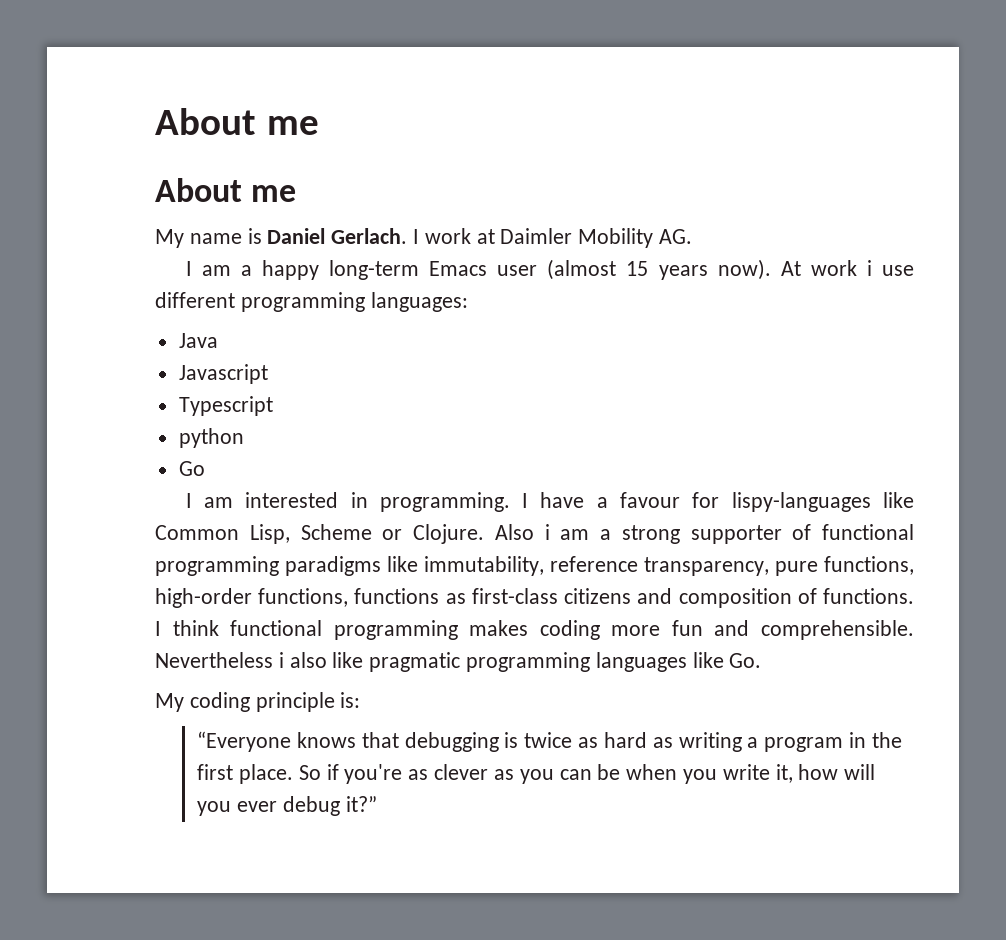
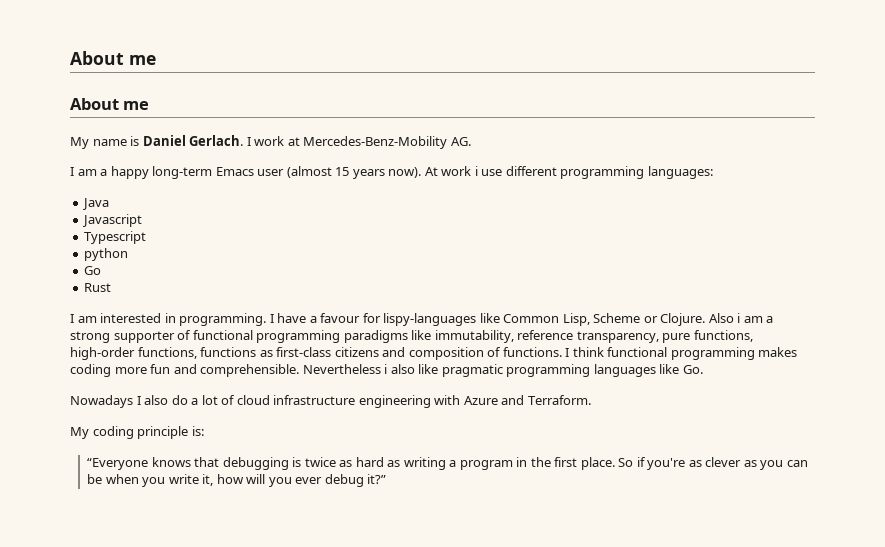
- I work at Daimler Mobility AG.
+ I work at Mercedes-Benz-Mobility AG.
+ Rust
+ Nowadays I also do a lot of cloud infrastructure engineering with Azure and Terraform.

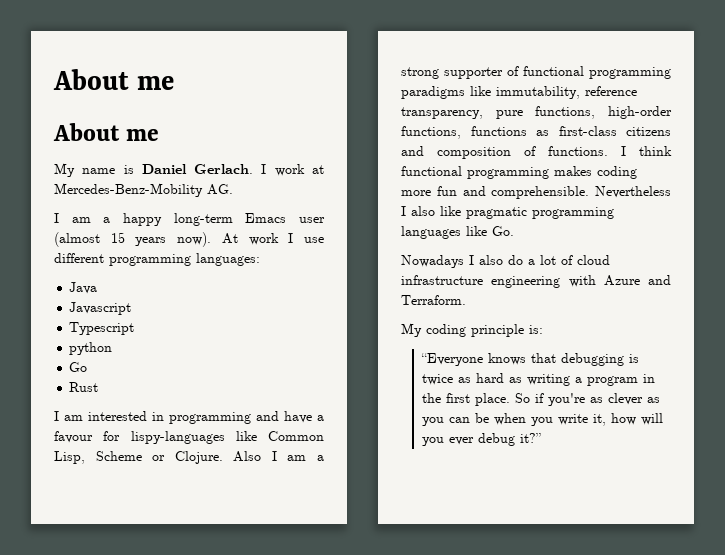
- At work i use different programming languages:
+ At work I use different programming languages:
- I am interested in programming. I have a favour for lispy-languages like Common Lisp, Scheme or Clojure.
+ I am interested in programming and have a favour for lispy-languages like Common Lisp, Scheme or Clojure.
- Also i am a strong supporter of functional programming paradigms like immutability, reference transparency, pure functions, high-order functions, functions as first-class citizens and composition of functions.
+ Also I am a strong supporter of functional programming paradigms like immutability, reference transparency, pure functions, high-order functions, functions as first-class citizens and composition of functions.
- Nevertheless i also like pragmatic programming languages like Go.
+ Nevertheless I also like pragmatic programming languages like Go.

